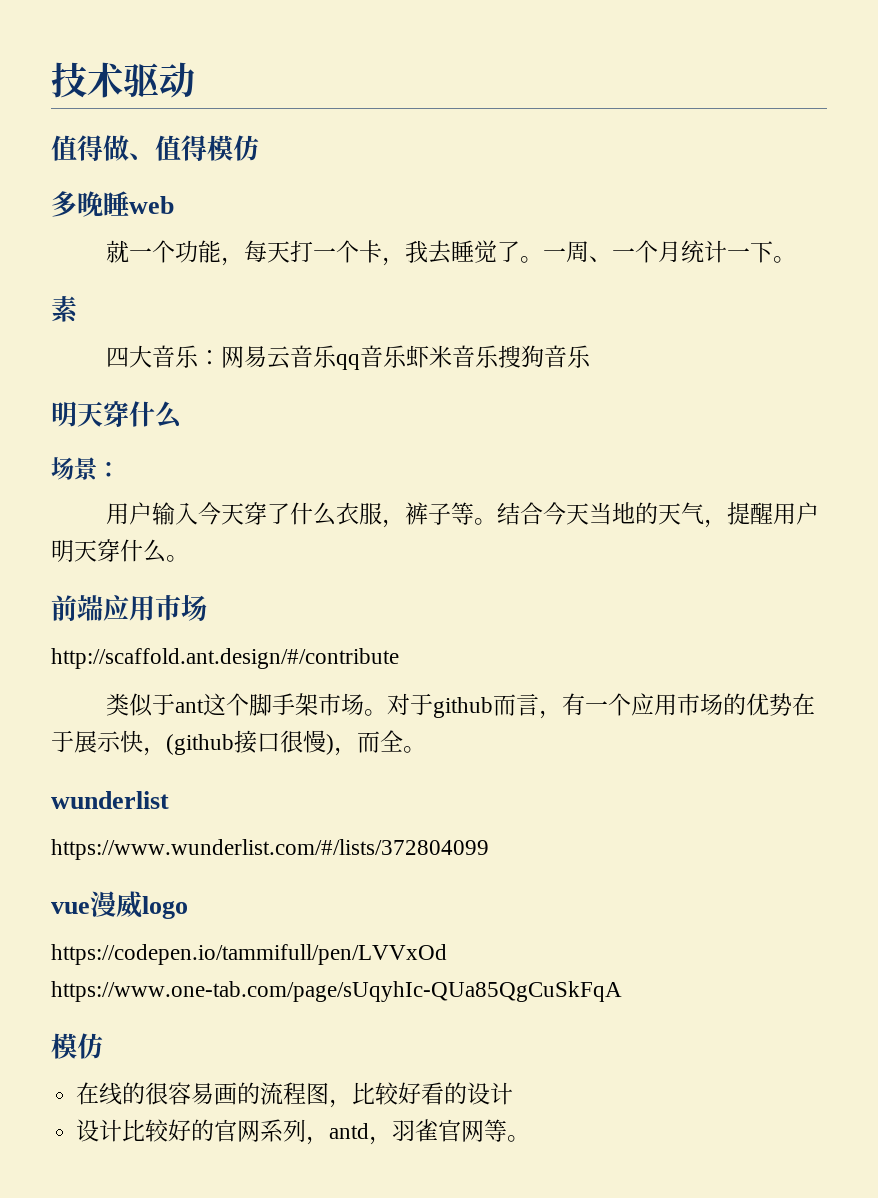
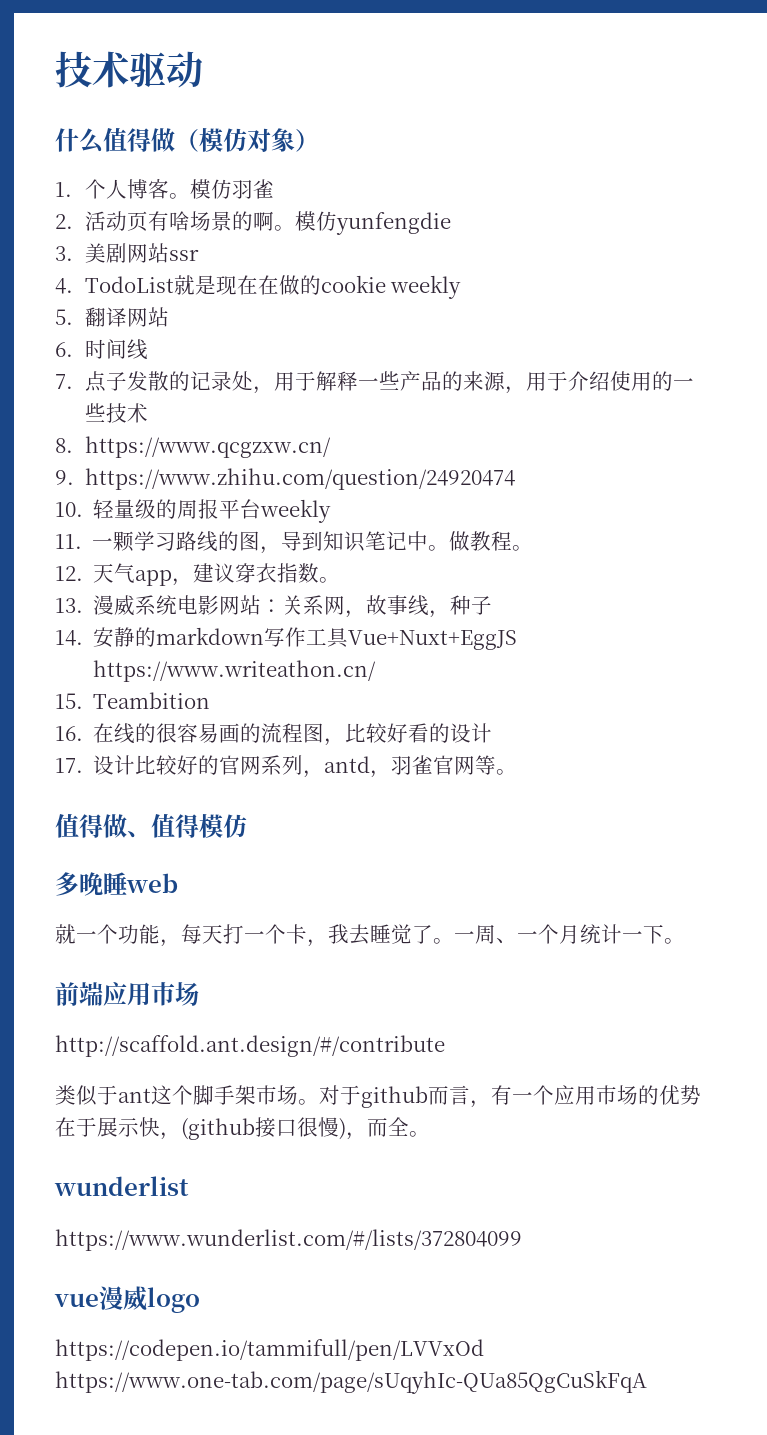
+ 什么值得做（模仿对象）
+ 1.个人博客。模仿羽雀
+ 2.活动页有啥场景的啊。模仿yunfengdie
+ 3.美剧网站ssr
+ 4. TodoList就是现在在做的cookie weekly
+ 5.翻译网站
+ 6.时间线
+ 7.点子发散的记录处，用于解释一些产品的来源，用于介绍使用的一些技术
+ 8. https://www.qcgzxw.cn/
+ 9. https://www.zhihu.com/question/24920474
+ 10.轻量级的周报平台weekly
+ 11.一颗学习路线的图，导到知识笔记中。做教程。
+ 12.天气app，建议穿衣指数。
+ 13.漫威系统电影网站：关系网，故事线，种子
+ 14.安静的markdown写作工具Vue+Nuxt+EggJS https://www.writeathon.cn/
+ 15. Teambition
+ 16.在线的很容易画的流程图，比较好看的设计
+ 17.设计比较好的官网系列，antd，羽雀官网等。
- 素
- 四大音乐：网易云音乐qq音乐虾米音乐搜狗音乐
- 明天穿什么
- 场景：
- 用户输入今天穿了什么衣服，裤子等。结合今天当地的天气，提醒用户明天穿什么。
  https://codepen.io/tammifull/pen/LVVxOd https://www.one-tab.com/page/sUqyhIc-QUa85QgCuSkFqA
- 模仿
- 在线的很容易画的流程图，比较好看的设计
- 设计比较好的官网系列，antd，羽雀官网等。

